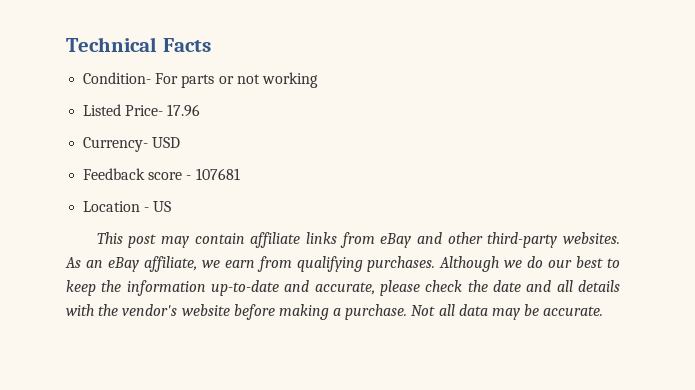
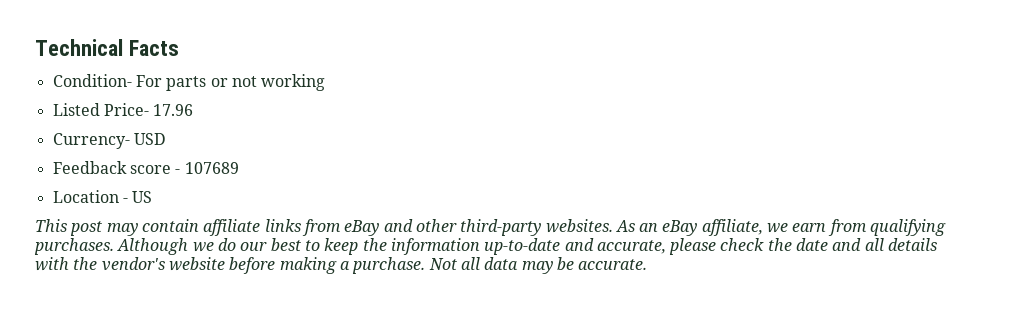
- Feedback score - 107681
+ Feedback score - 107689

